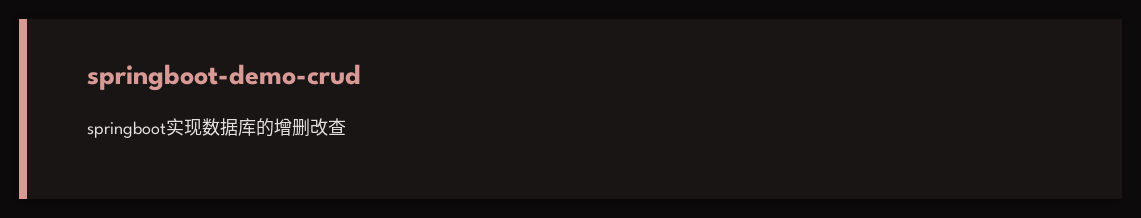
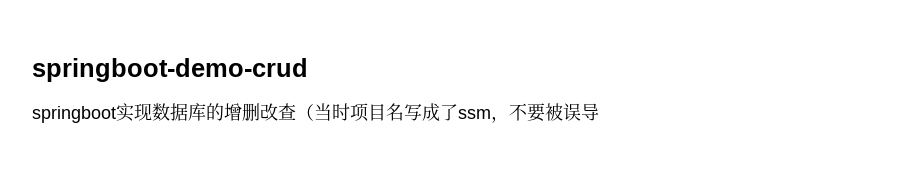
- springboot实现数据库的增删改查
+ springboot实现数据库的增删改查（当时项目名写成了ssm，不要被误导

